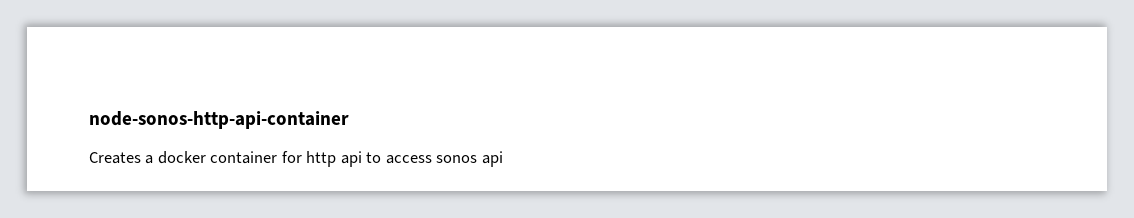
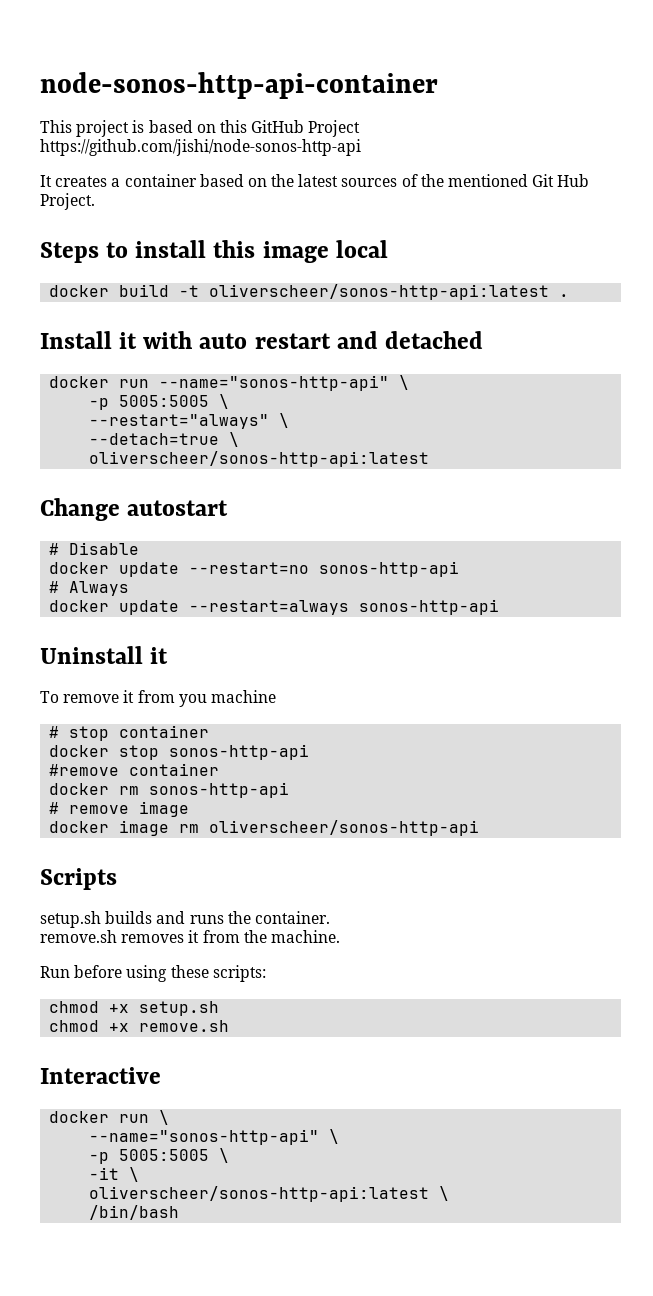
- Creates a docker container for http api to access sonos api
+ This project is based on this GitHub Project https://github.com/jishi/node-sonos-http-api
+ It creates a container based on the latest sources of the mentioned Git Hub Project.
+ Steps to install this image local
+ docker build -t oliverscheer/sonos-http-api:latest .
+ Install it with auto restart and detached
+ docker run --name="sonos-http-api" \
+ -p 5005:5005 \
+ --restart="always" \
+ --detach=true \
+ oliverscheer/sonos-http-api:latest
+ Change autostart
+ # Disable
+ docker update --restart=no sonos-http-api
+ # Always
+ docker update --restart=always sonos-http-api
+ Uninstall it
+ To remove it from you machine
+ # stop container
+ docker stop sonos-http-api
+ #remove container
+ docker rm sonos-http-api
+ # remove image
+ docker image rm oliverscheer/sonos-http-api
+ Scripts
+ setup.sh builds and runs the container.
+ remove.sh removes it from the machine.
+ Run before using these scripts:
+ chmod +x setup.sh
+ chmod +x remove.sh
+ Interactive
+ docker run \
+ --name="sonos-http-api" \
+ -p 5005:5005 \
+ -it \
+ oliverscheer/sonos-http-api:latest \
+ /bin/bash

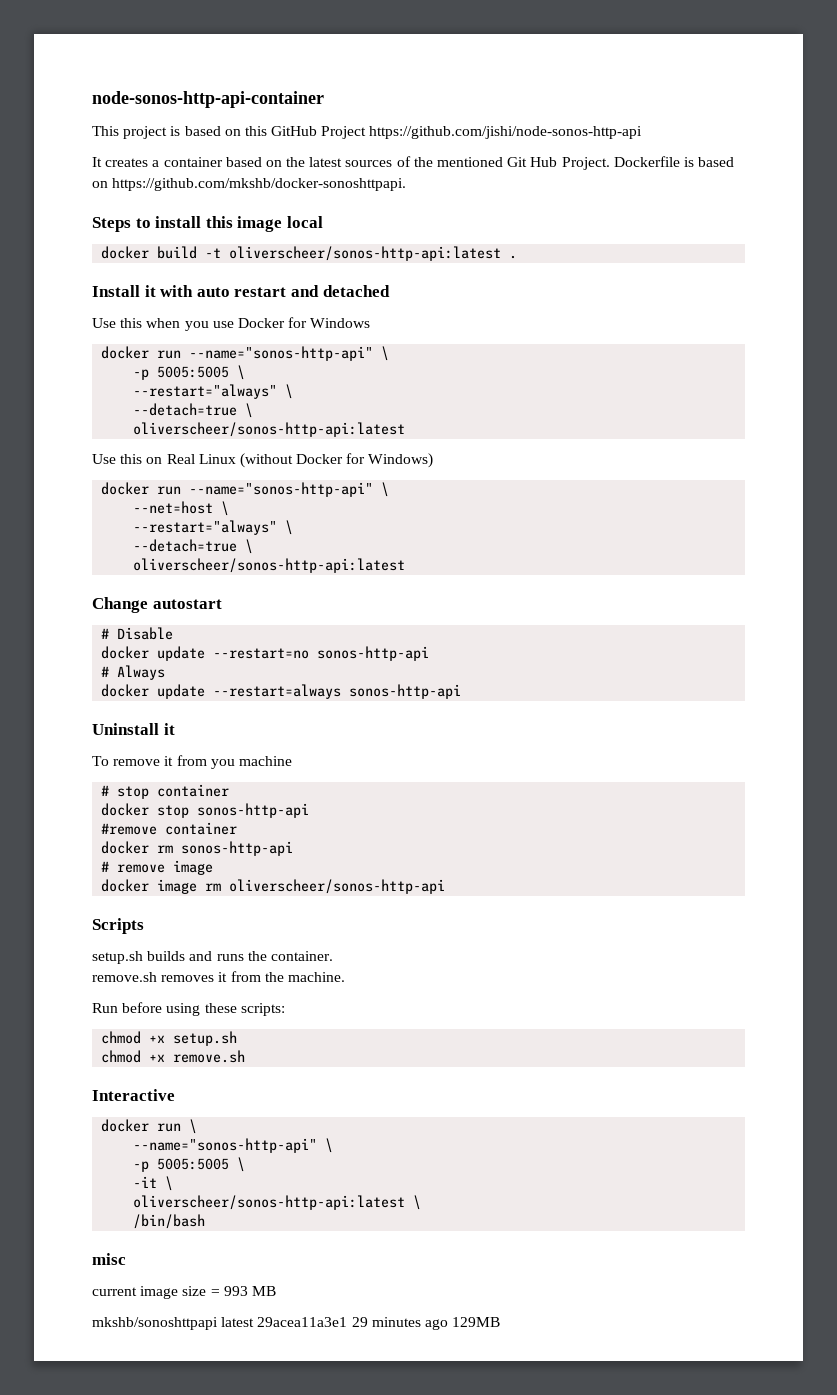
+ Dockerfile is based on https://github.com/mkshb/docker-sonoshttpapi.
+ Use this when you use Docker for Windows
+ Use this on Real Linux (without Docker for Windows)
+ docker run --name="sonos-http-api" \
+ --net=host \
+ --restart="always" \
+ --detach=true \
+ oliverscheer/sonos-http-api:latest
+ misc
+ current image size = 993 MB
+ mkshb/sonoshttpapi latest 29acea11a3e1 29 minutes ago 129MB

